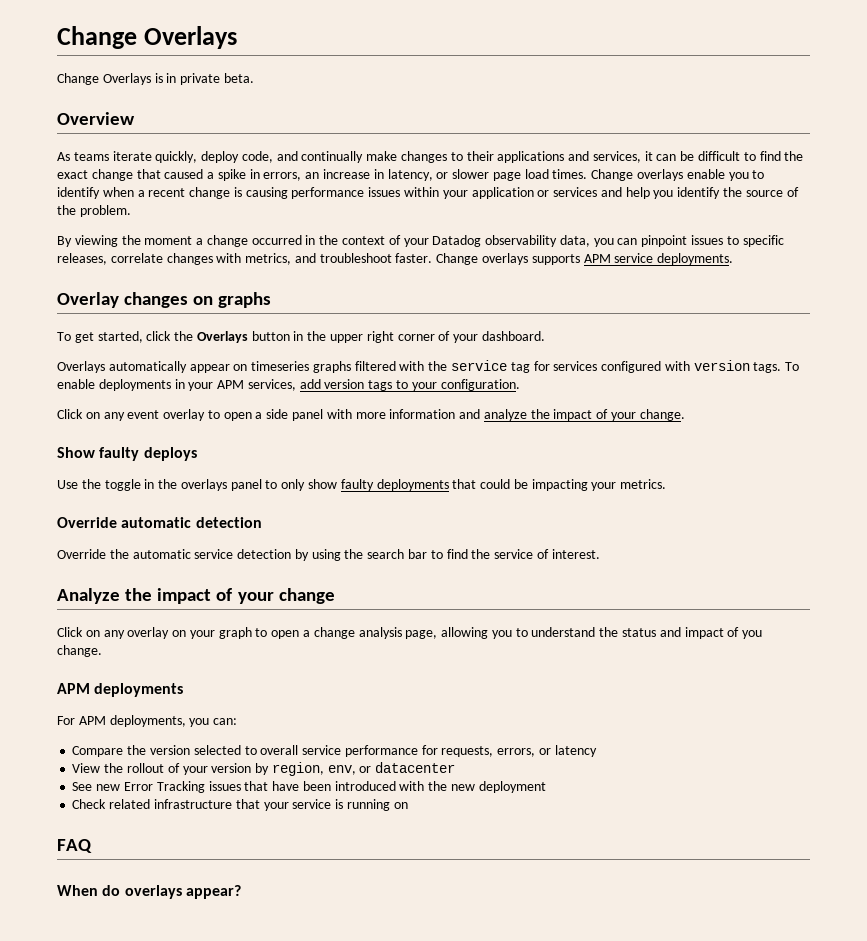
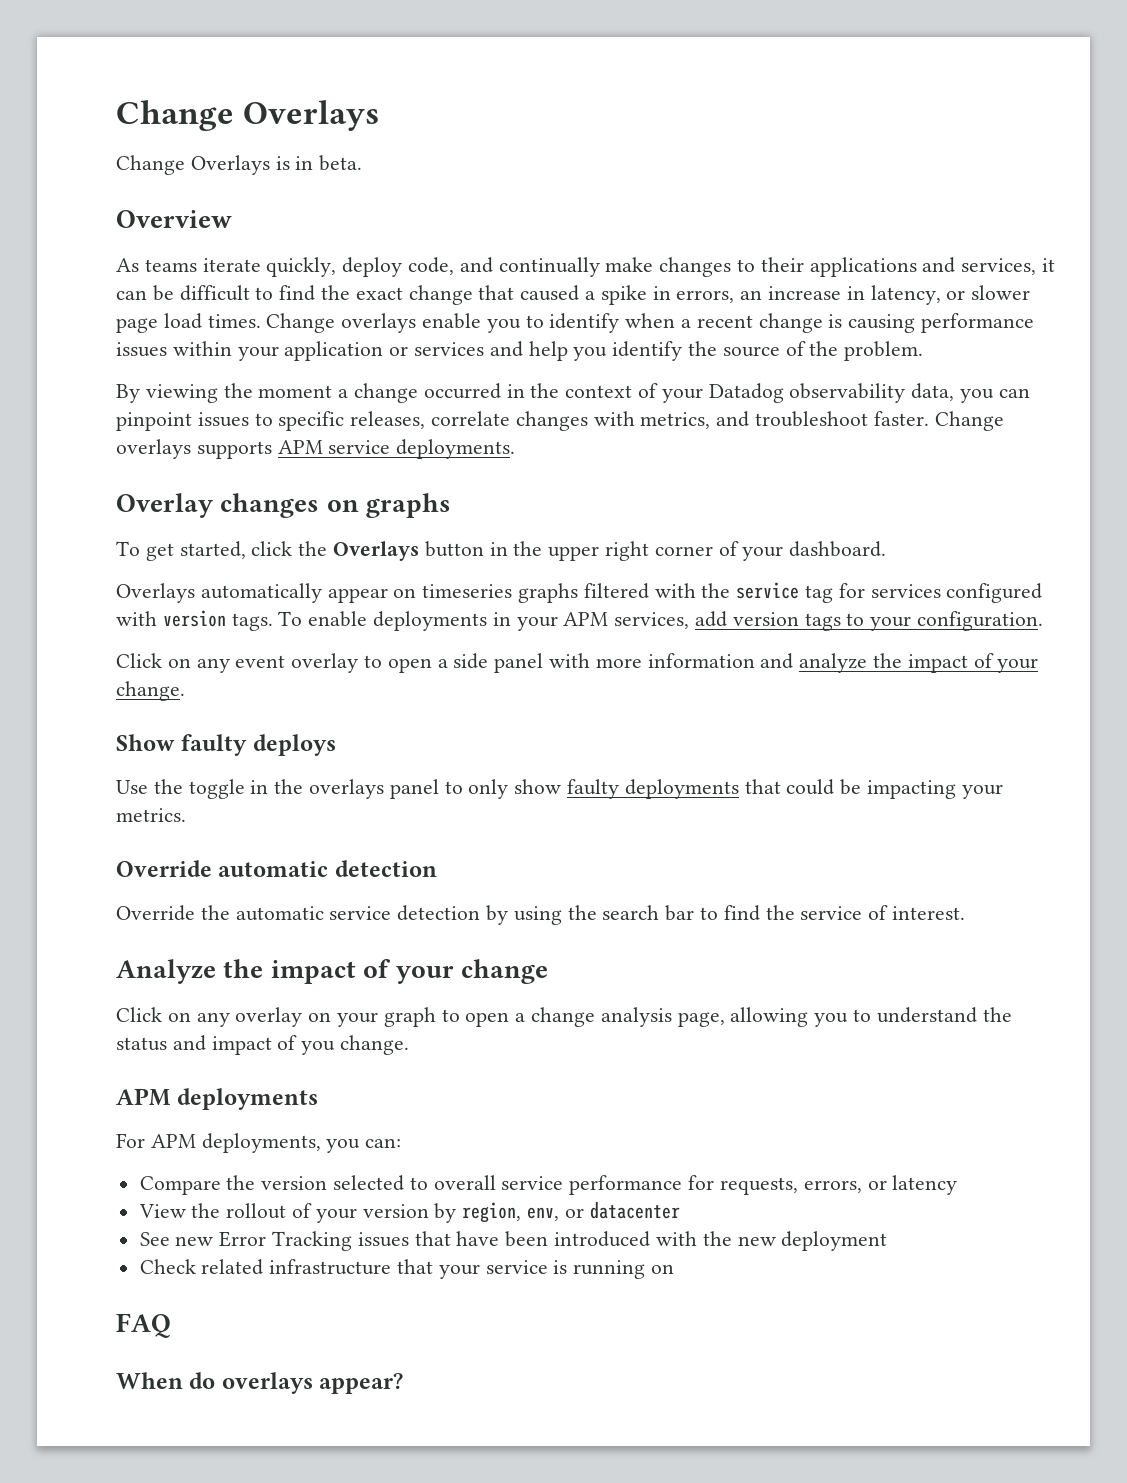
- Change Overlays is in private beta.
+ Change Overlays is in beta.

